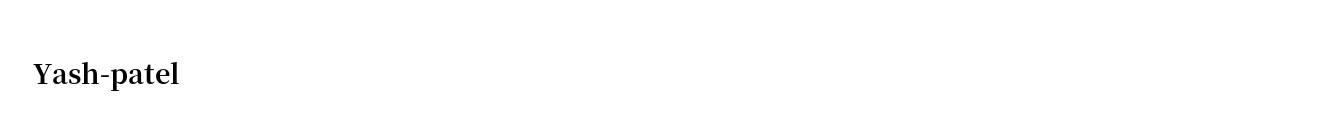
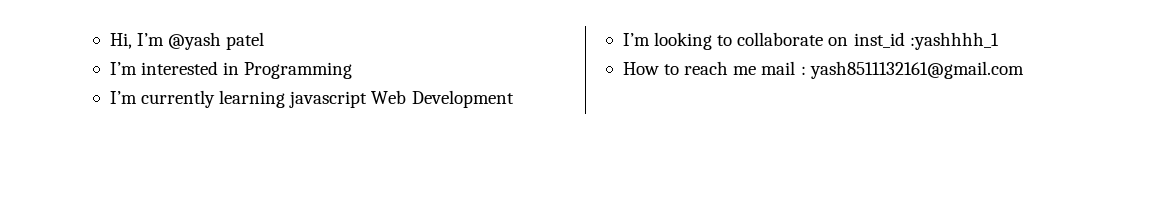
- Yash-patel
+ Hi, I’m @yash patel
+ I’m interested in Programming
+ I’m currently learning javascript Web Development
+ I’m looking to collaborate on inst_id :yashhhh_1
+ How to reach me mail : yash8511132161@gmail.com

